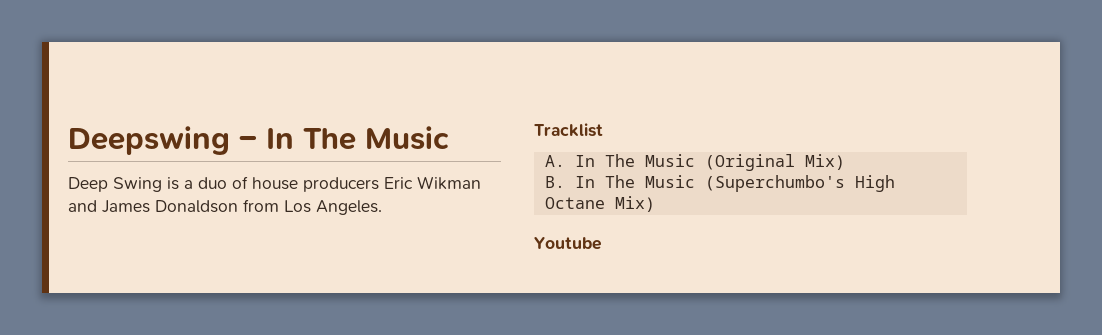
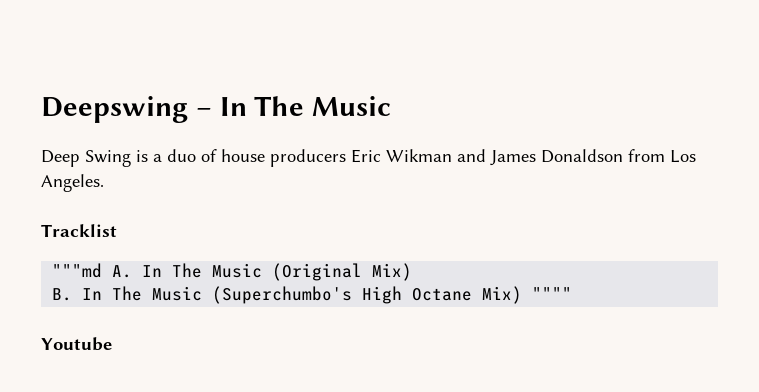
- A. In The Music (Original Mix)
+ """md A. In The Music (Original Mix)
- B. In The Music (Superchumbo's High Octane Mix)
+ B. In The Music (Superchumbo's High Octane Mix) """"

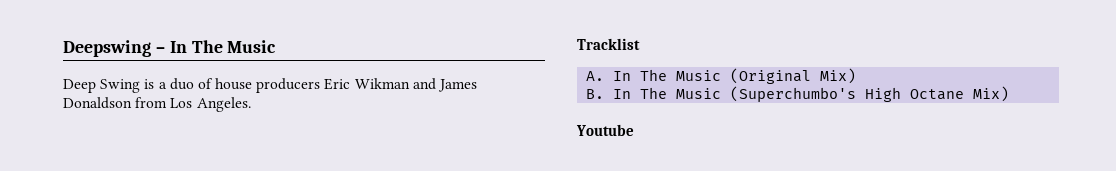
- """md A. In The Music (Original Mix)
+ A. In The Music (Original Mix)
- B. In The Music (Superchumbo's High Octane Mix) """"
+ B. In The Music (Superchumbo's High Octane Mix)

